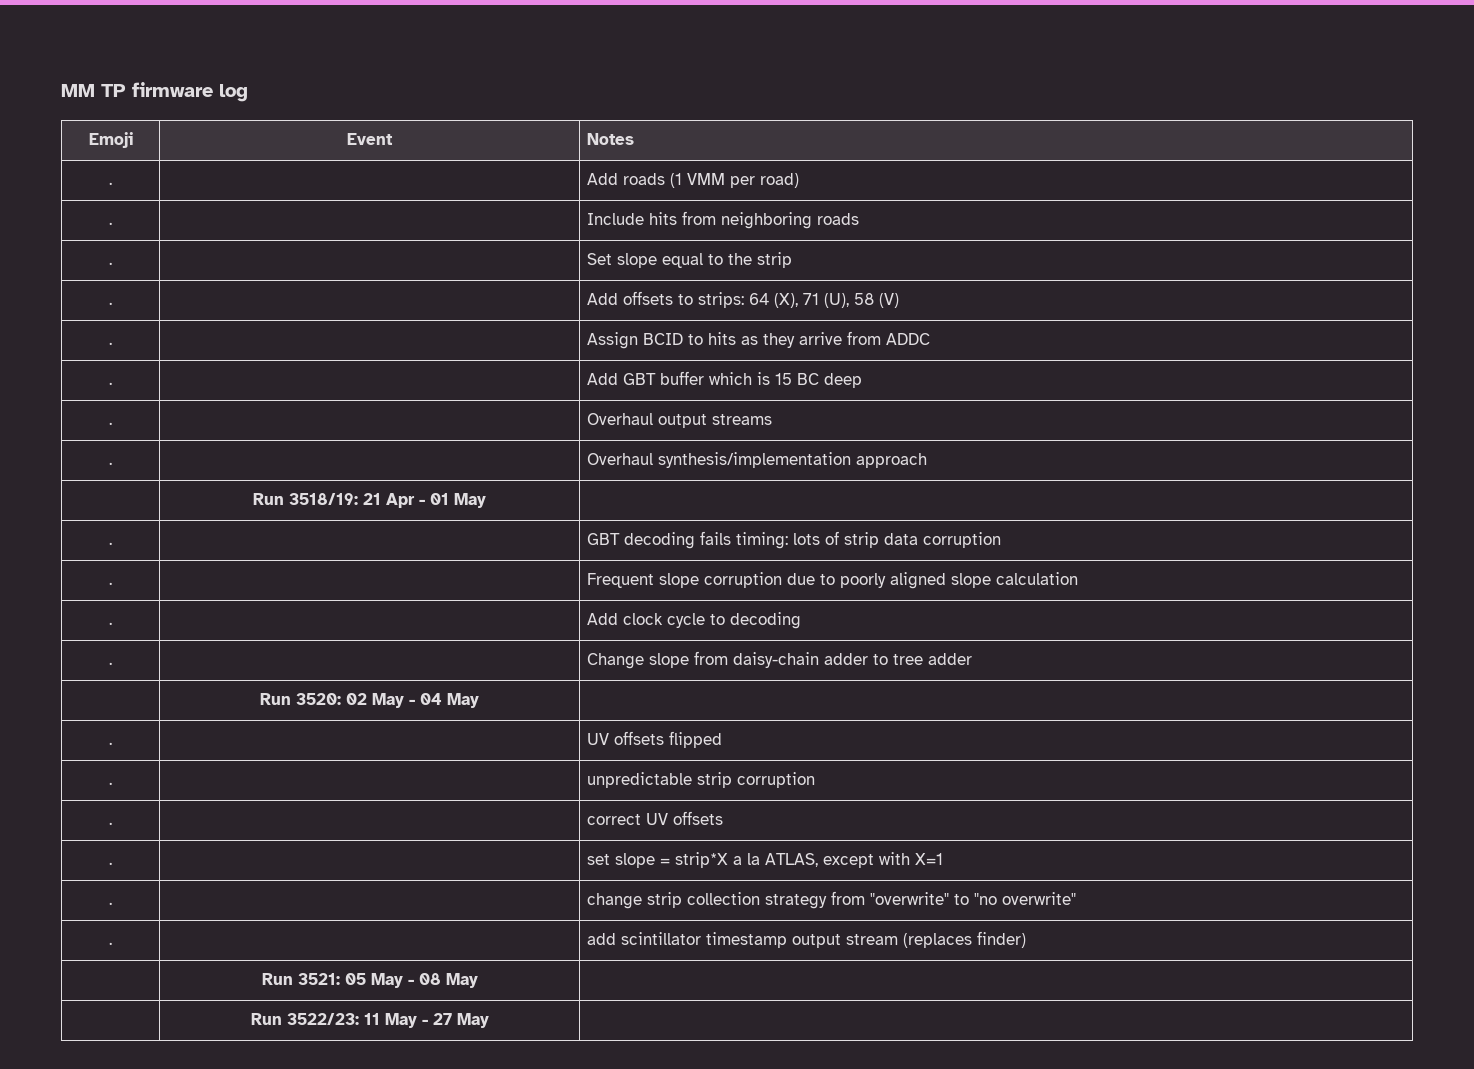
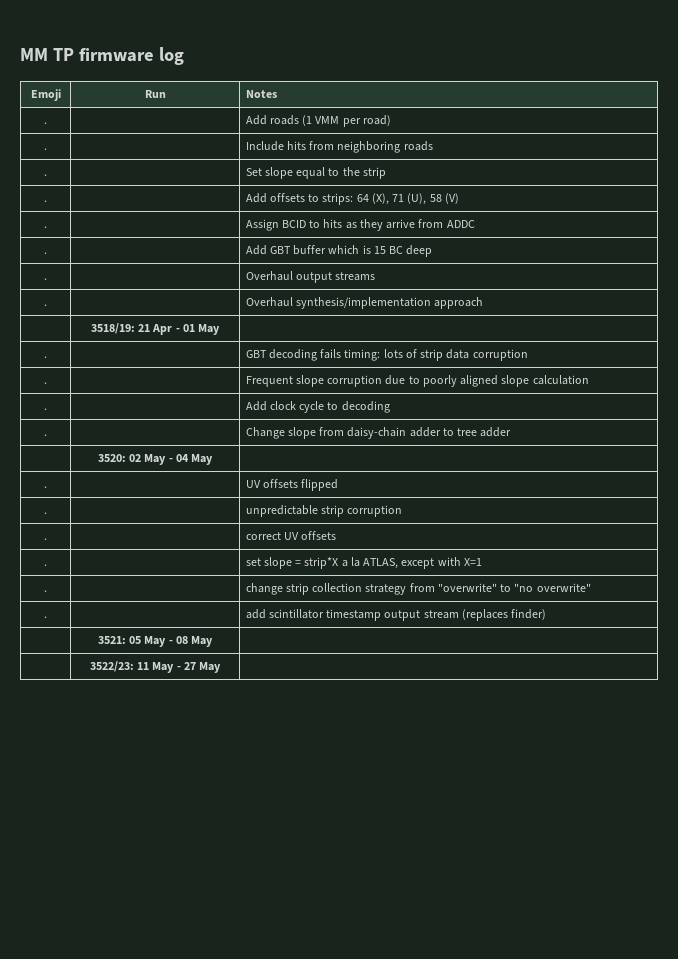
- Emoji | Event | Notes
+ Emoji | Run | Notes
- | Run 3518/19: 21 Apr - 01 May |
+ | 3518/19: 21 Apr - 01 May |
- | Run 3520: 02 May - 04 May |
+ | 3520: 02 May - 04 May |
- | Run 3521: 05 May - 08 May |
+ | 3521: 05 May - 08 May |
- | Run 3522/23: 11 May - 27 May |
+ | 3522/23: 11 May - 27 May |

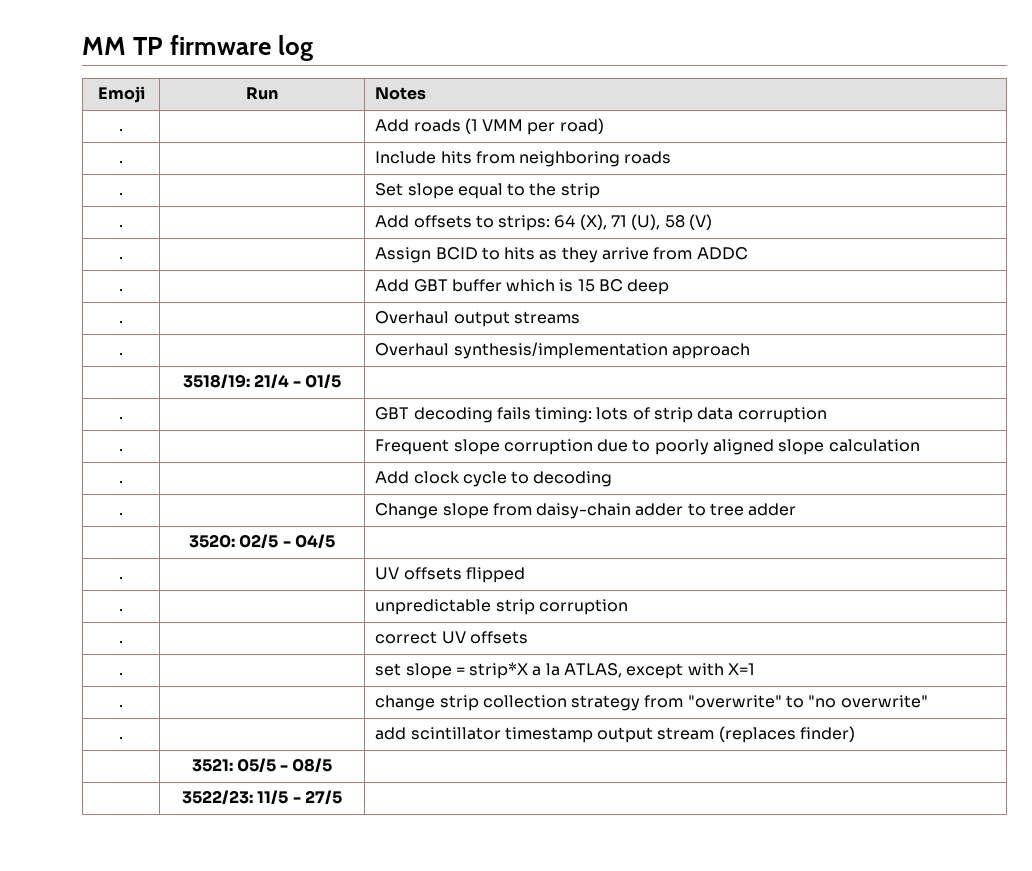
- | 3518/19: 21 Apr - 01 May |
+ | 3518/19: 21/4 - 01/5 |
- | 3520: 02 May - 04 May |
+ | 3520: 02/5 - 04/5 |
- | 3521: 05 May - 08 May |
- | 3522/23: 11 May - 27 May |
+ | 3521: 05/5 - 08/5 |
+ | 3522/23: 11/5 - 27/5 |

